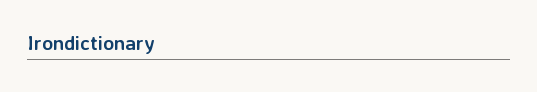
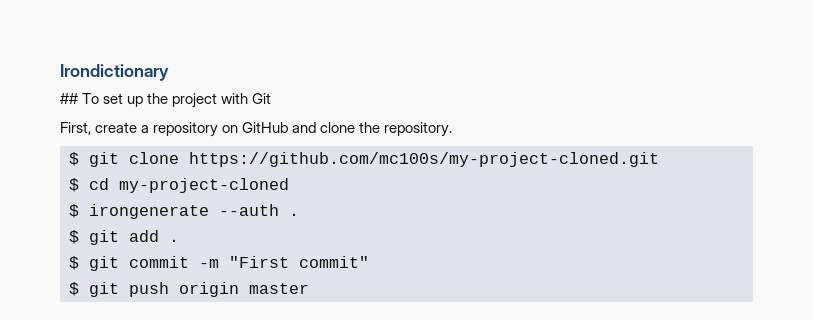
+ ## To set up the project with Git
+ First, create a repository on GitHub and clone the repository.
+ $ git clone https://github.com/mc100s/my-project-cloned.git
+ $ cd my-project-cloned
+ $ irongenerate --auth .
+ $ git add .
+ $ git commit -m "First commit"
+ $ git push origin master

